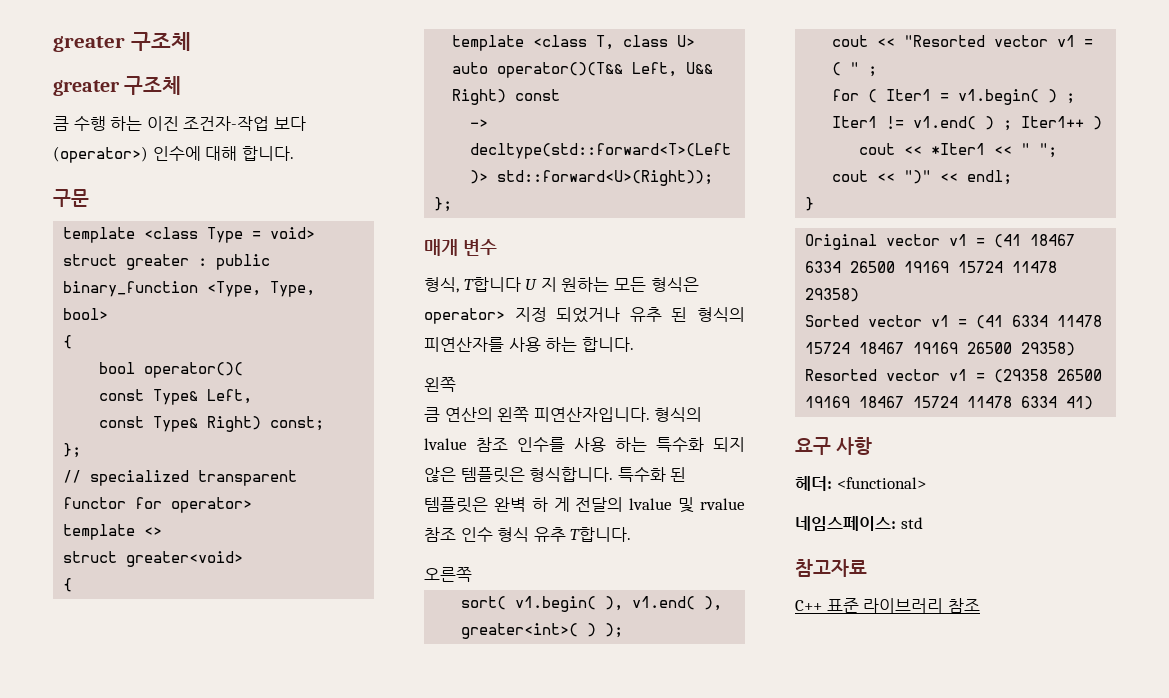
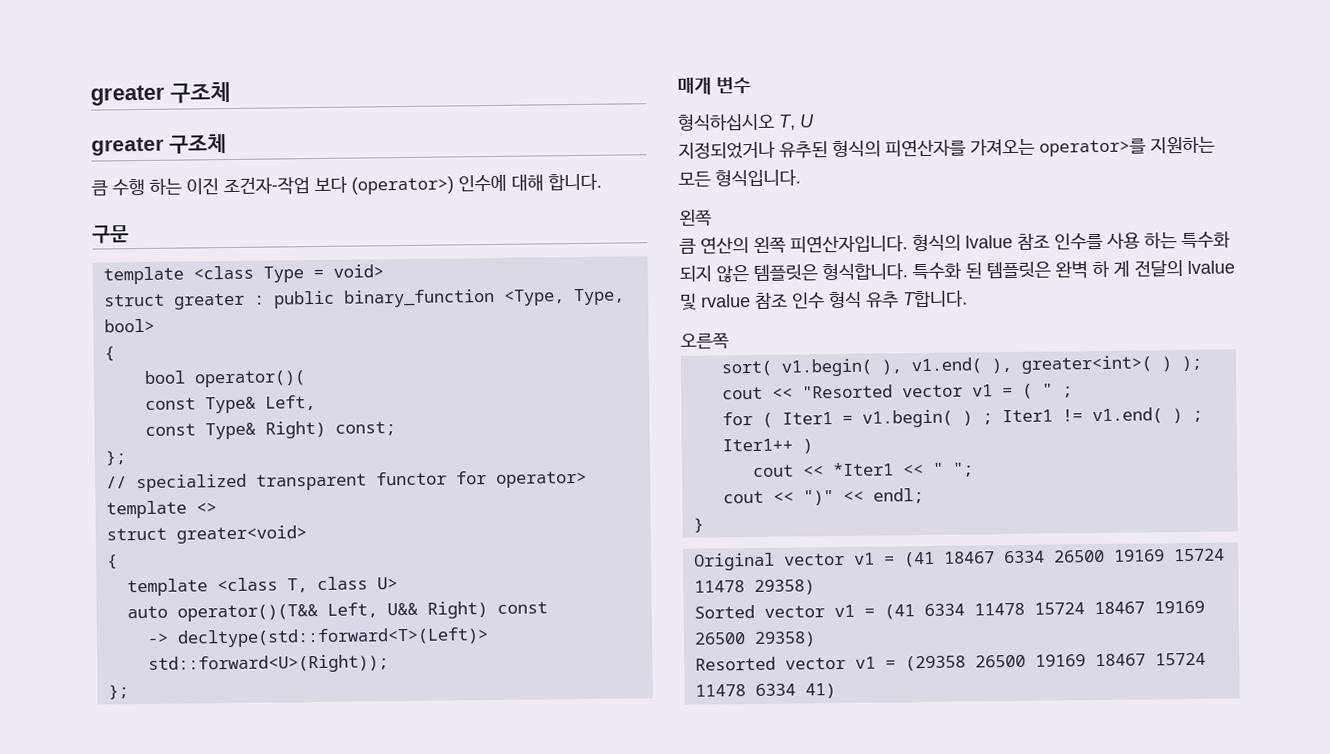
- 형식, T합니다 U 지 원하는 모든 형식은 operator> 지정 되었거나 유추 된 형식의 피연산자를 사용 하는 합니다.
+ 형식하십시오 T, U
+ 지정되었거나 유추된 형식의 피연산자를 가져오는 operator>를 지원하는 모든 형식입니다.
- 요구 사항
- 헤더: <functional>
- 네임스페이스: std
- 참고자료
- C++ 표준 라이브러리 참조

